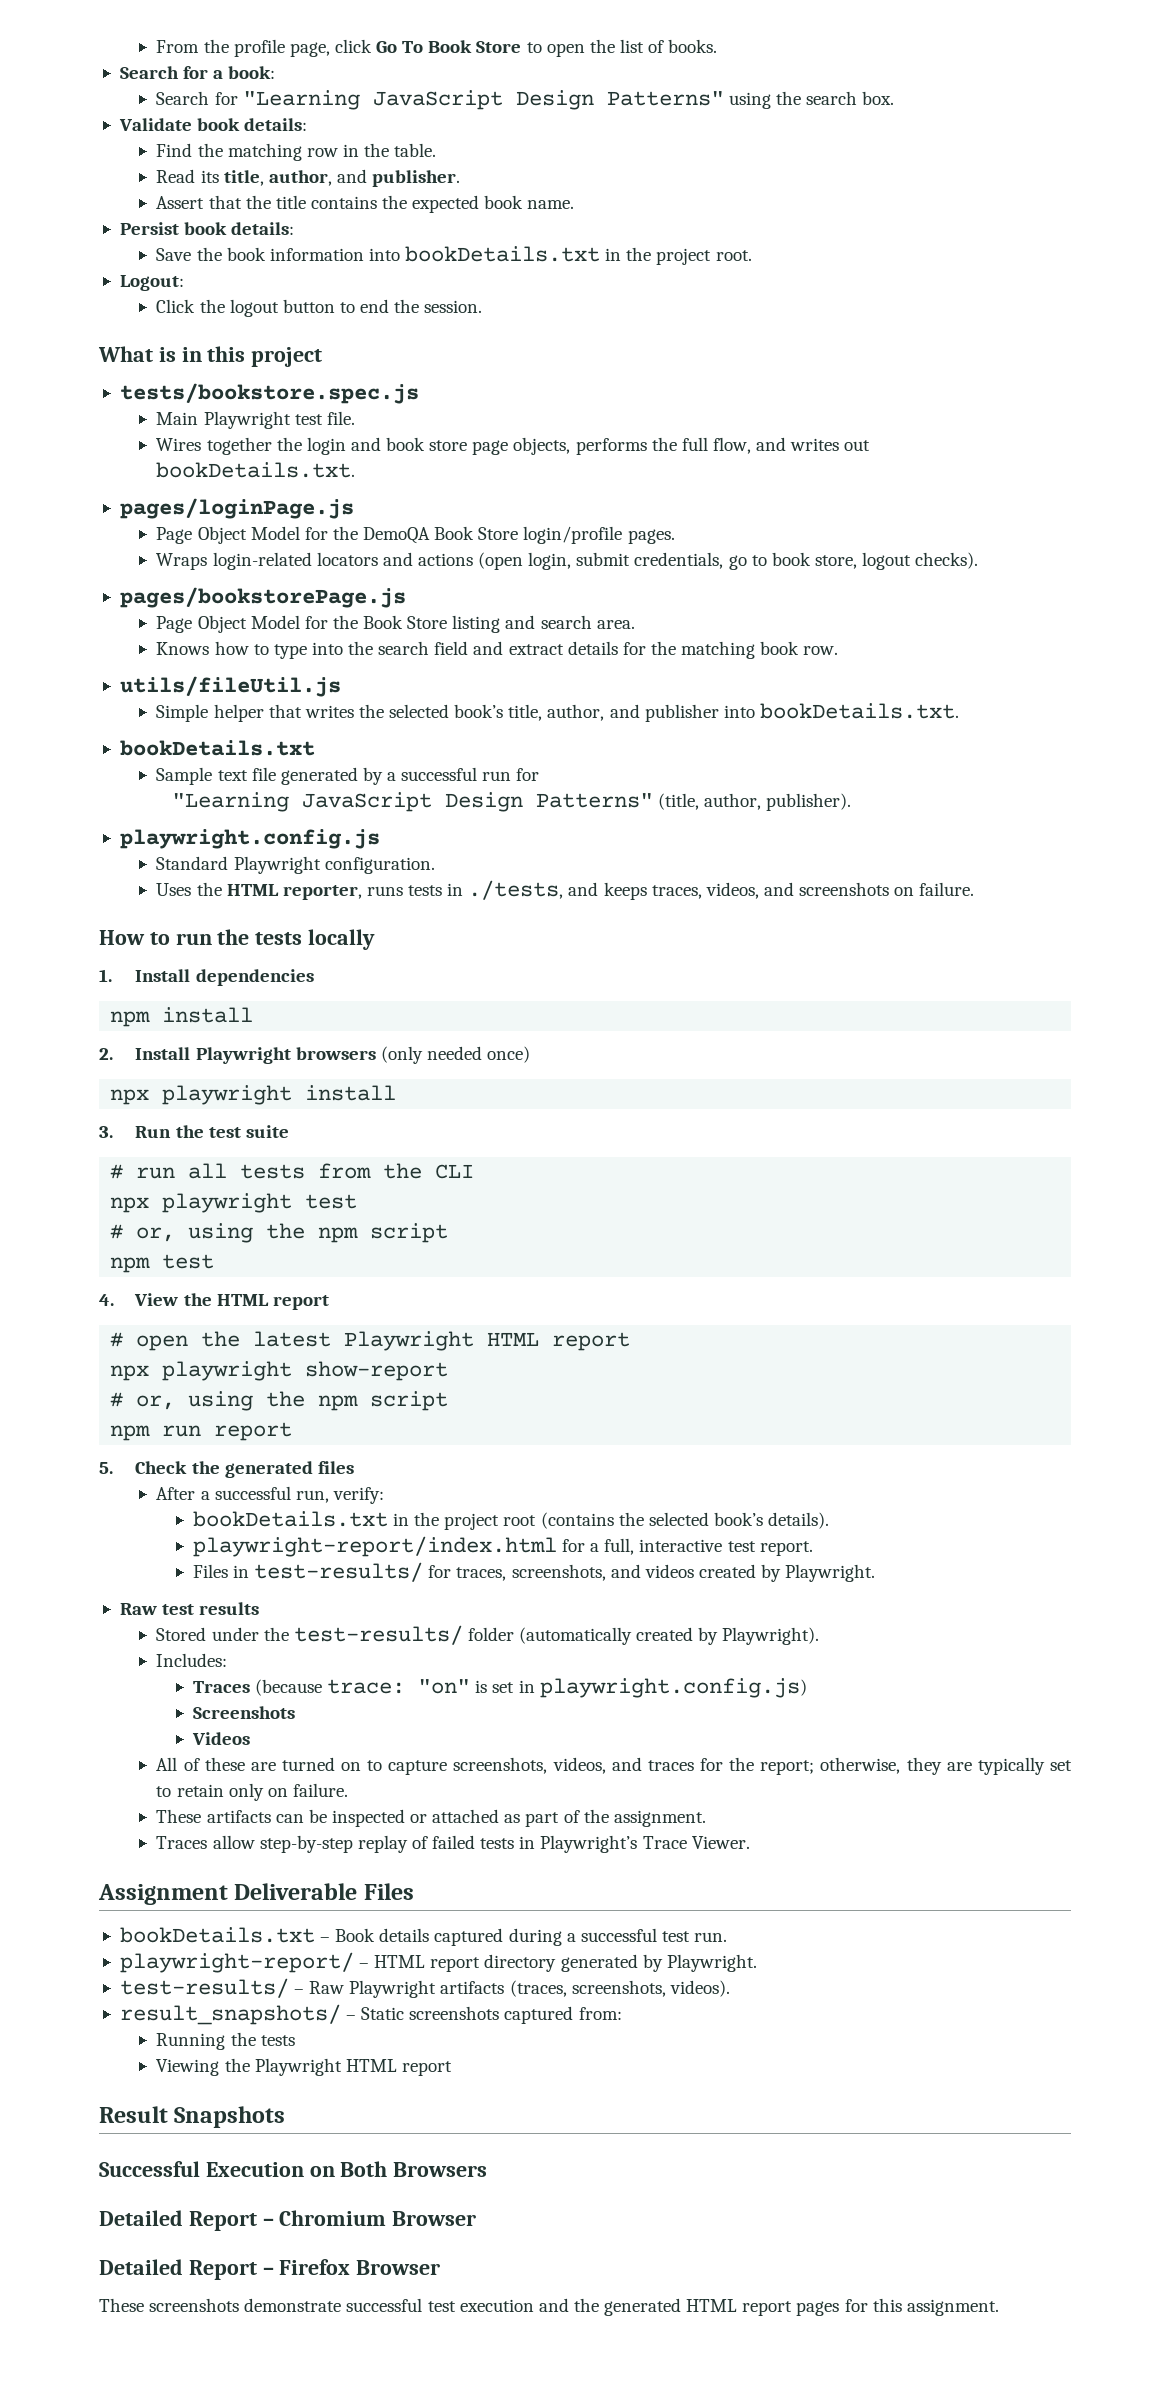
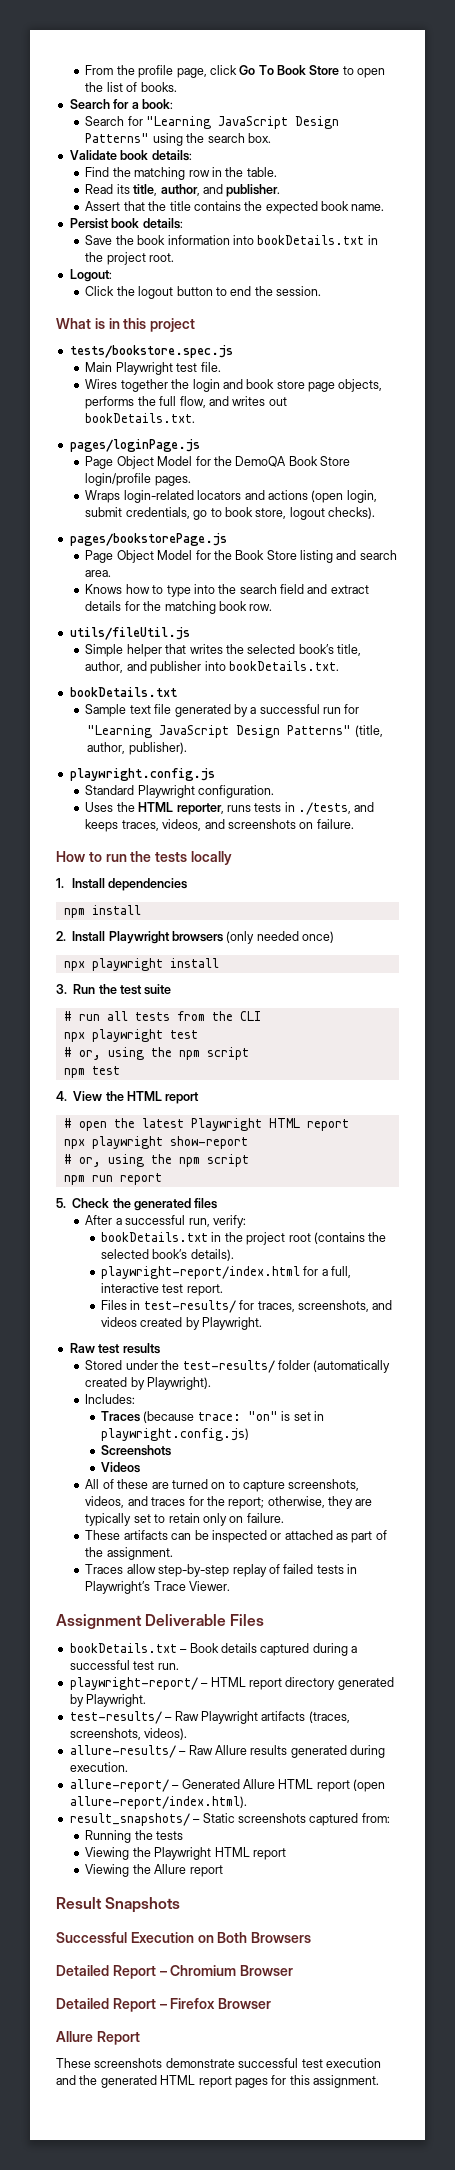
+ allure-results/ – Raw Allure results generated during execution.
+ allure-report/ – Generated Allure HTML report (open allure-report/index.html).
+ Viewing the Allure report
+ Allure Report

